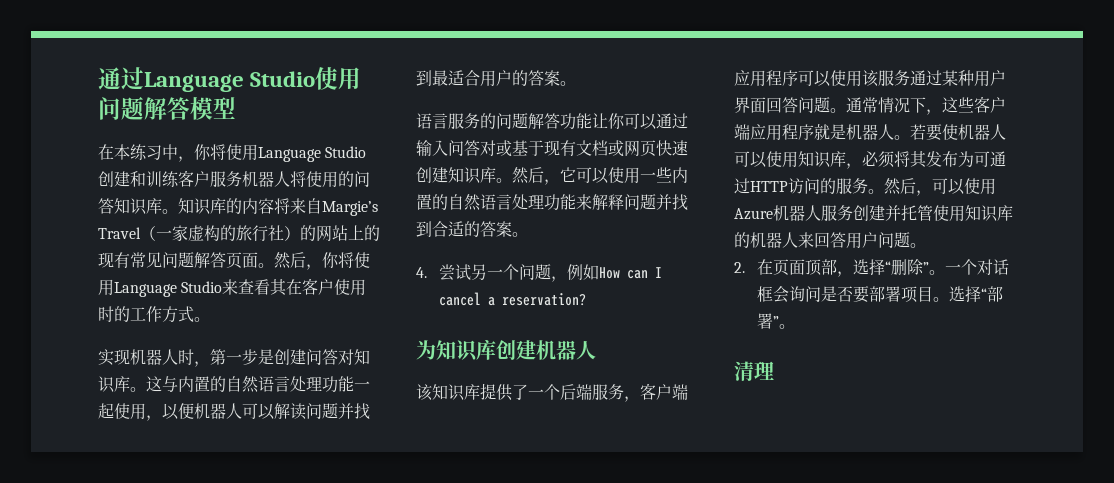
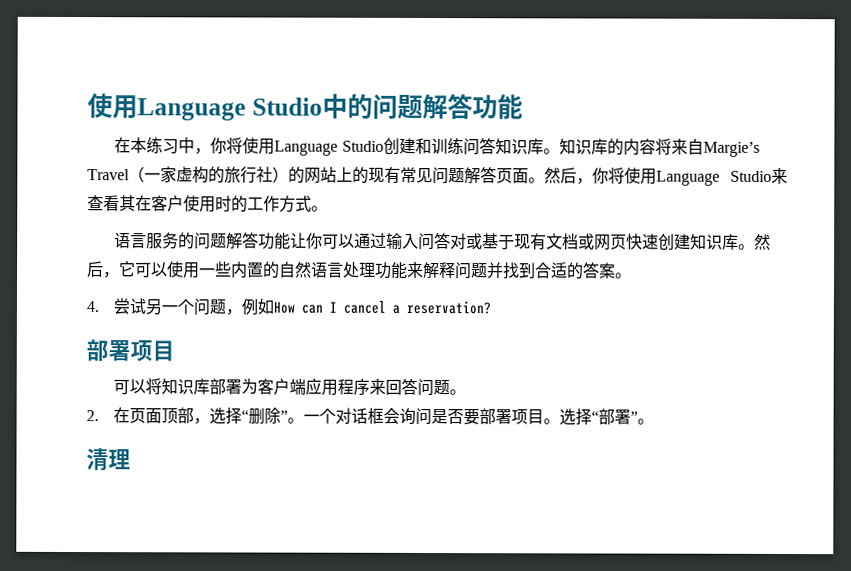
- 通过Language Studio使用问题解答模型
+ 使用Language Studio中的问题解答功能
- 在本练习中，你将使用Language Studio创建和训练客户服务机器人将使用的问答知识库。
+ 在本练习中，你将使用Language Studio创建和训练问答知识库。
- 实现机器人时，第一步是创建问答对知识库。这与内置的自然语言处理功能一起使用，以便机器人可以解读问题并找到最适合用户的答案。
  4.尝试另一个问题，例如How can I cancel a reservation?
- 为知识库创建机器人
- 该知识库提供了一个后端服务，客户端应用程序可以使用该服务通过某种用户界面回答问题。通常情况下，这些客户端应用程序就是机器人。若要使机器人可以使用知识库，必须将其发布为可通过HTTP访问的服务。然后，可以使用Azure机器人服务创建并托管使用知识库的机器人来回答用户问题。
+ 部署项目
+ 可以将知识库部署为客户端应用程序来回答问题。

